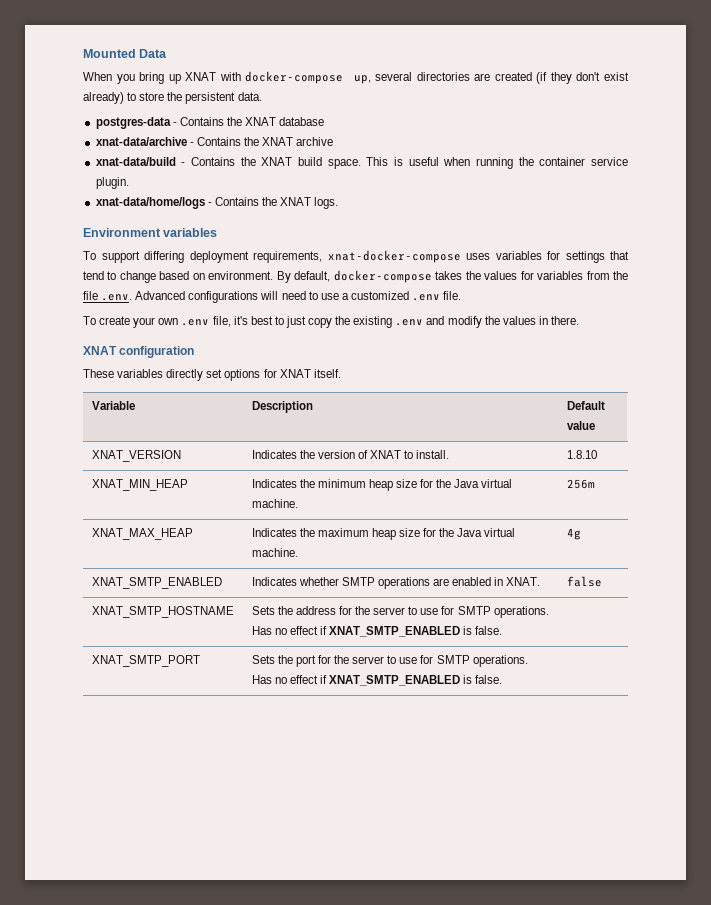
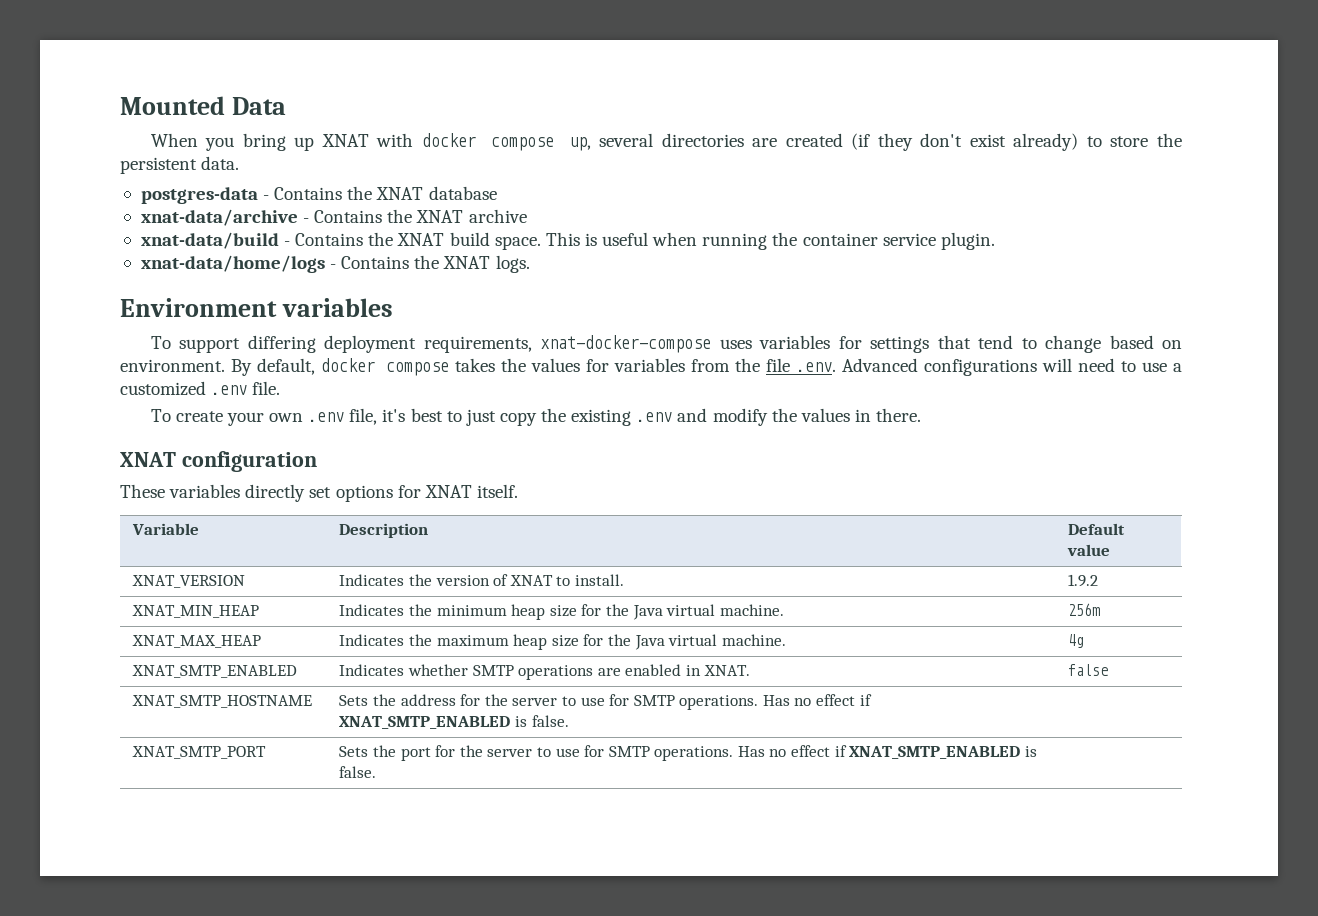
- When you bring up XNAT with docker-compose up, several directories are created (if they don't exist already) to store the persistent data.
+ When you bring up XNAT with docker compose up, several directories are created (if they don't exist already) to store the persistent data.
- By default, docker-compose takes the values for variables from the file .env. Advanced configurations will need to use a customized .env file.
+ By default, docker compose takes the values for variables from the file .env. Advanced configurations will need to use a customized .env file.
- XNAT_VERSION | Indicates the version of XNAT to install. | 1.8.10
+ XNAT_VERSION | Indicates the version of XNAT to install. | 1.9.2

